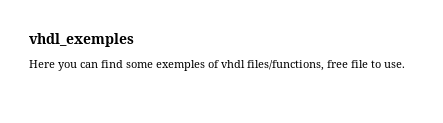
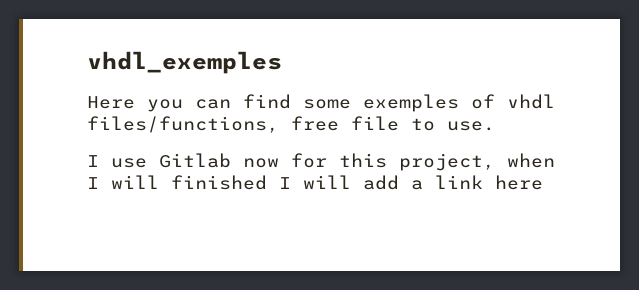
+ I use Gitlab now for this project, when I will finished I will add a link here

